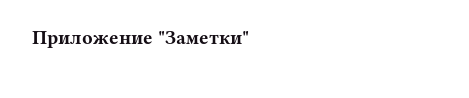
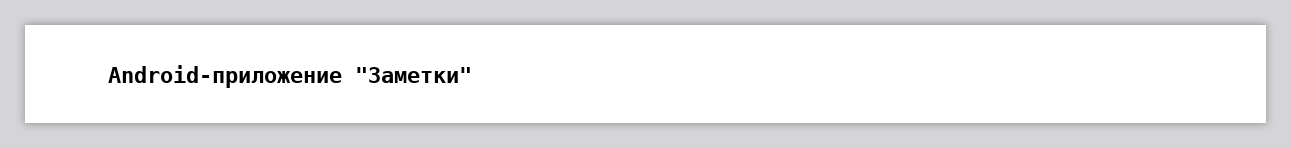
- Приложение "Заметки"
+ Android-приложение "Заметки"

